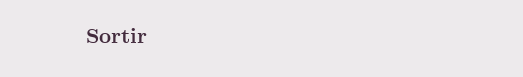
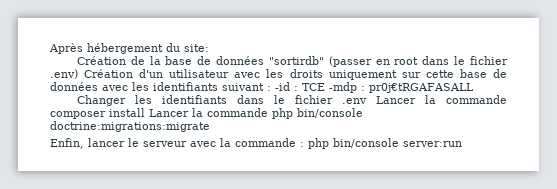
- Sortir
+ Après hébergement du site:
+ Création de la base de données "sortirdb" (passer en root dans le fichier .env) Création d'un utilisateur avec les droits uniquement sur cette base de données avec les identifiants suivant : -id : TCE -mdp : pr0j€tRGAFASALL
+ Changer les identifiants dans le fichier .env Lancer la commande composer install Lancer la commande php bin/console doctrine:migrations:migrate
+ Enfin, lancer le serveur avec la commande : php bin/console server:run

